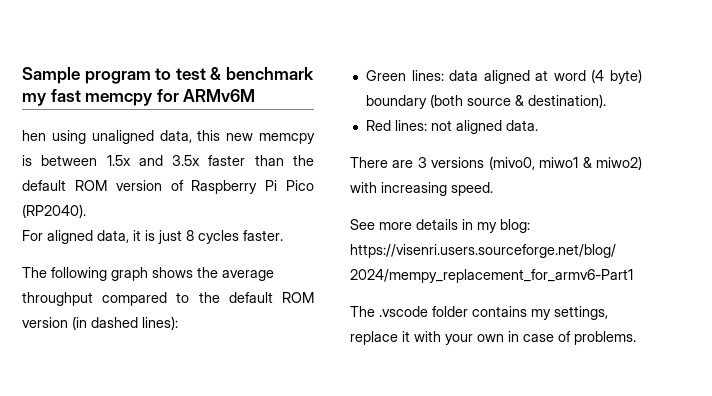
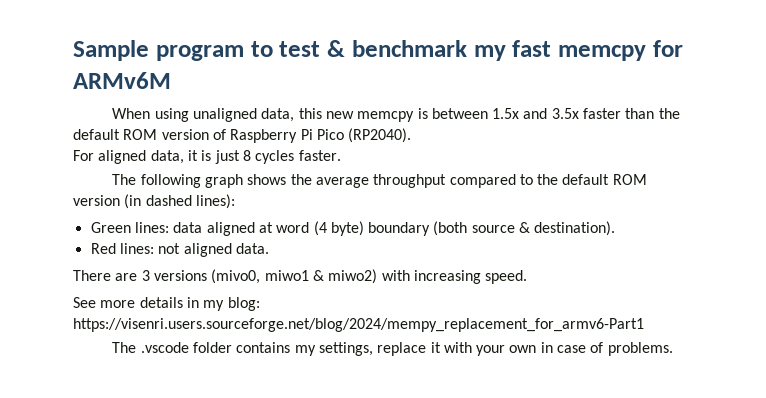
- hen using unaligned data, this new memcpy is between 1.5x and 3.5x faster than the default ROM version of Raspberry Pi Pico (RP2040).
+ When using unaligned data, this new memcpy is between 1.5x and 3.5x faster than the default ROM version of Raspberry Pi Pico (RP2040).

